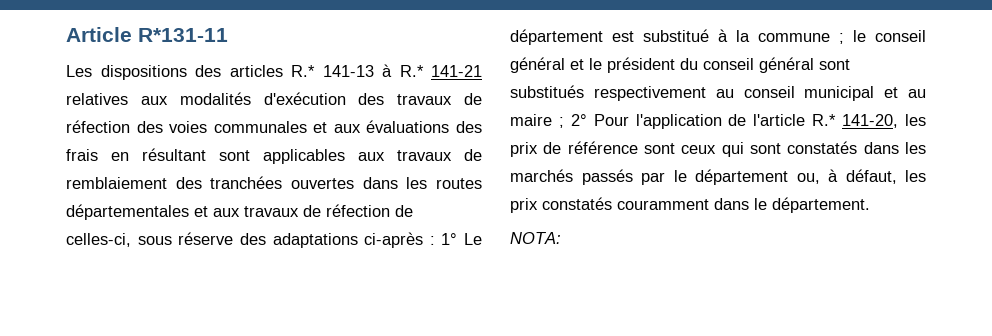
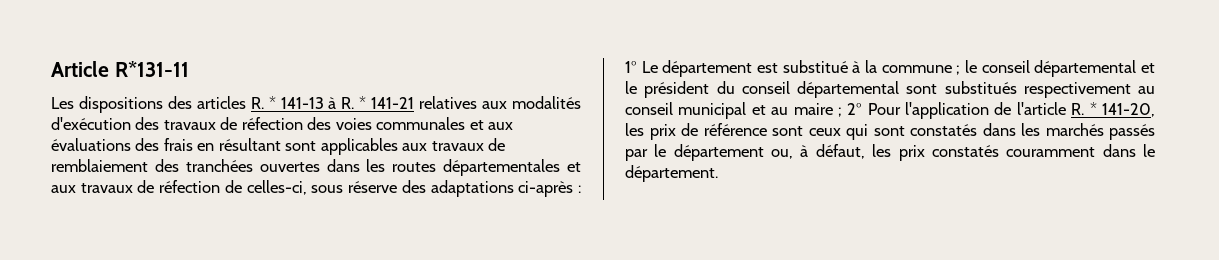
- Les dispositions des articles R.* 141-13 à R.* 141-21 relatives aux modalités d'exécution des travaux de réfection des voies communales et aux évaluations des frais en résultant sont applicables aux travaux de remblaiement des tranchées ouvertes dans les routes départementales et aux travaux de réfection de celles-ci, sous réserve des adaptations ci-après :
+ Les dispositions des articles R. * 141-13 à R. * 141-21 relatives aux modalités d'exécution des travaux de réfection des voies communales et aux évaluations des frais en résultant sont applicables aux travaux de remblaiement des tranchées ouvertes dans les routes départementales et aux travaux de réfection de celles-ci, sous réserve des adaptations ci-après :
- le conseil général et le président du conseil général sont substitués respectivement au conseil municipal et au maire ;
+ le conseil départemental et le président du conseil départemental sont substitués respectivement au conseil municipal et au maire ;
- 2° Pour l'application de l'article R.* 141-20, les prix de référence sont ceux qui sont constatés dans les marchés passés par le département ou, à défaut, les prix constatés couramment dans le département.
+ 2° Pour l'application de l'article R. * 141-20, les prix de référence sont ceux qui sont constatés dans les marchés passés par le département ou, à défaut, les prix constatés couramment dans le département.
- NOTA:

